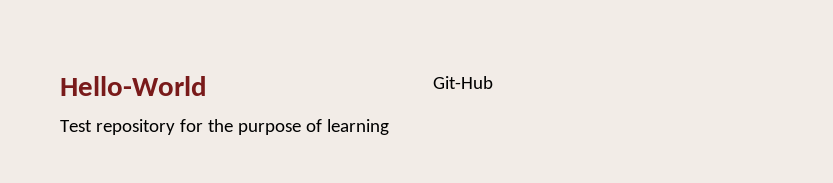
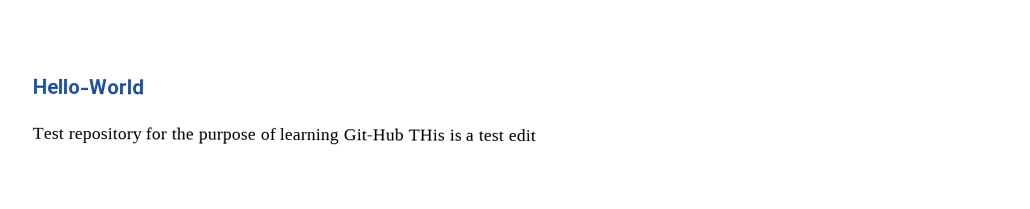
- Test repository for the purpose of learning Git-Hub
+ Test repository for the purpose of learning Git-Hub THis is a test edit

